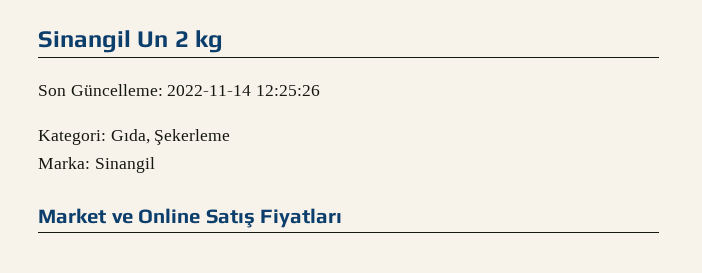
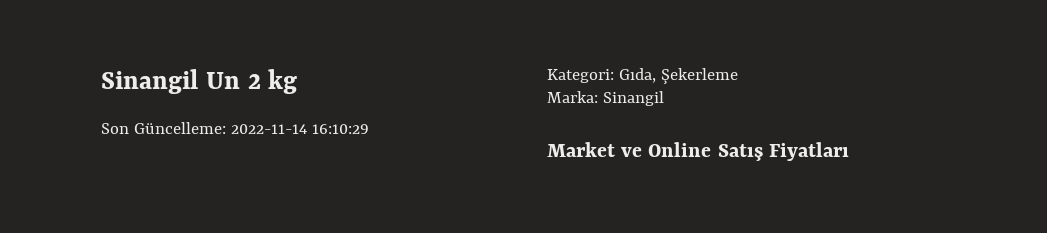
- Son Güncelleme: 2022-11-14 12:25:26
+ Son Güncelleme: 2022-11-14 16:10:29

